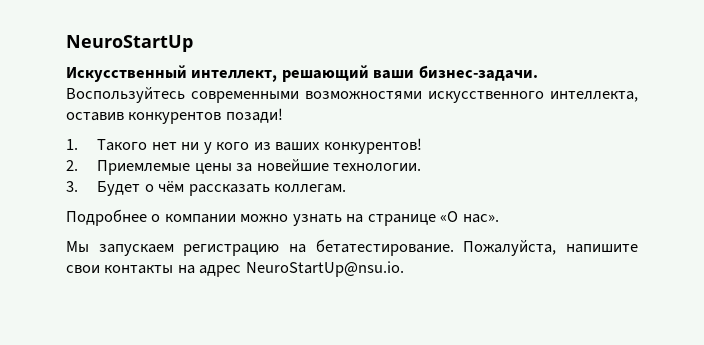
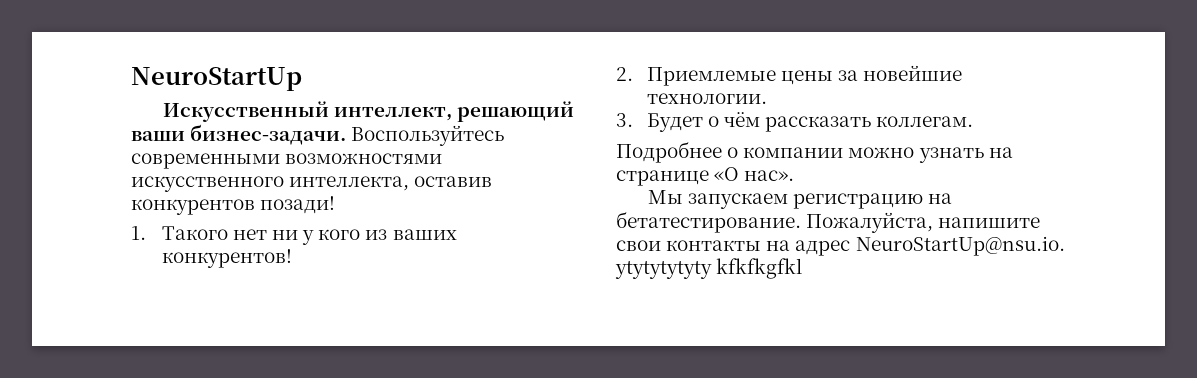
- Пожалуйста, напишите свои контакты на адрес NeuroStartUp@nsu.io.
+ Пожалуйста, напишите свои контакты на адрес NeuroStartUp@nsu.io. ytytytytyty kfkfkgfkl

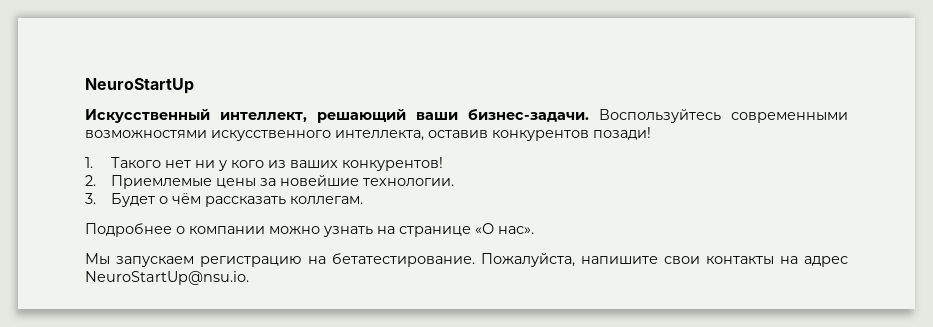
- Пожалуйста, напишите свои контакты на адрес NeuroStartUp@nsu.io. ytytytytyty kfkfkgfkl
+ Пожалуйста, напишите свои контакты на адрес NeuroStartUp@nsu.io.

